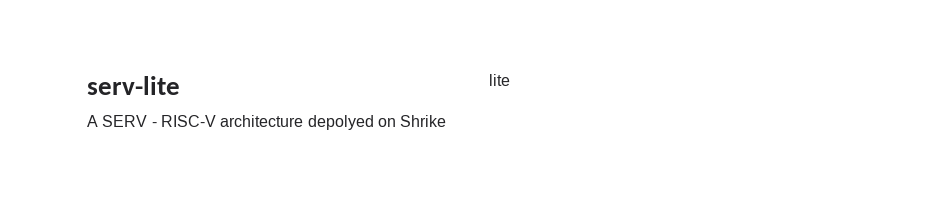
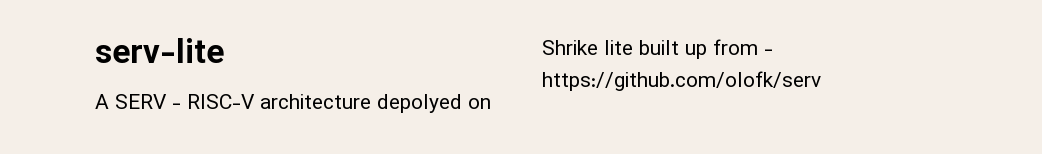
- A SERV - RISC-V architecture depolyed on Shrike lite
+ A SERV - RISC-V architecture depolyed on Shrike lite built up from - https://github.com/olofk/serv

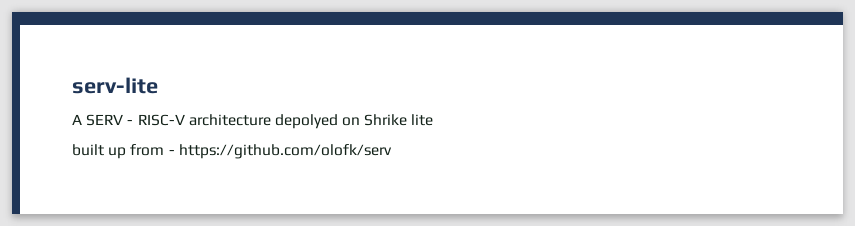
- A SERV - RISC-V architecture depolyed on Shrike lite built up from - https://github.com/olofk/serv
+ A SERV - RISC-V architecture depolyed on Shrike lite
+ built up from - https://github.com/olofk/serv

